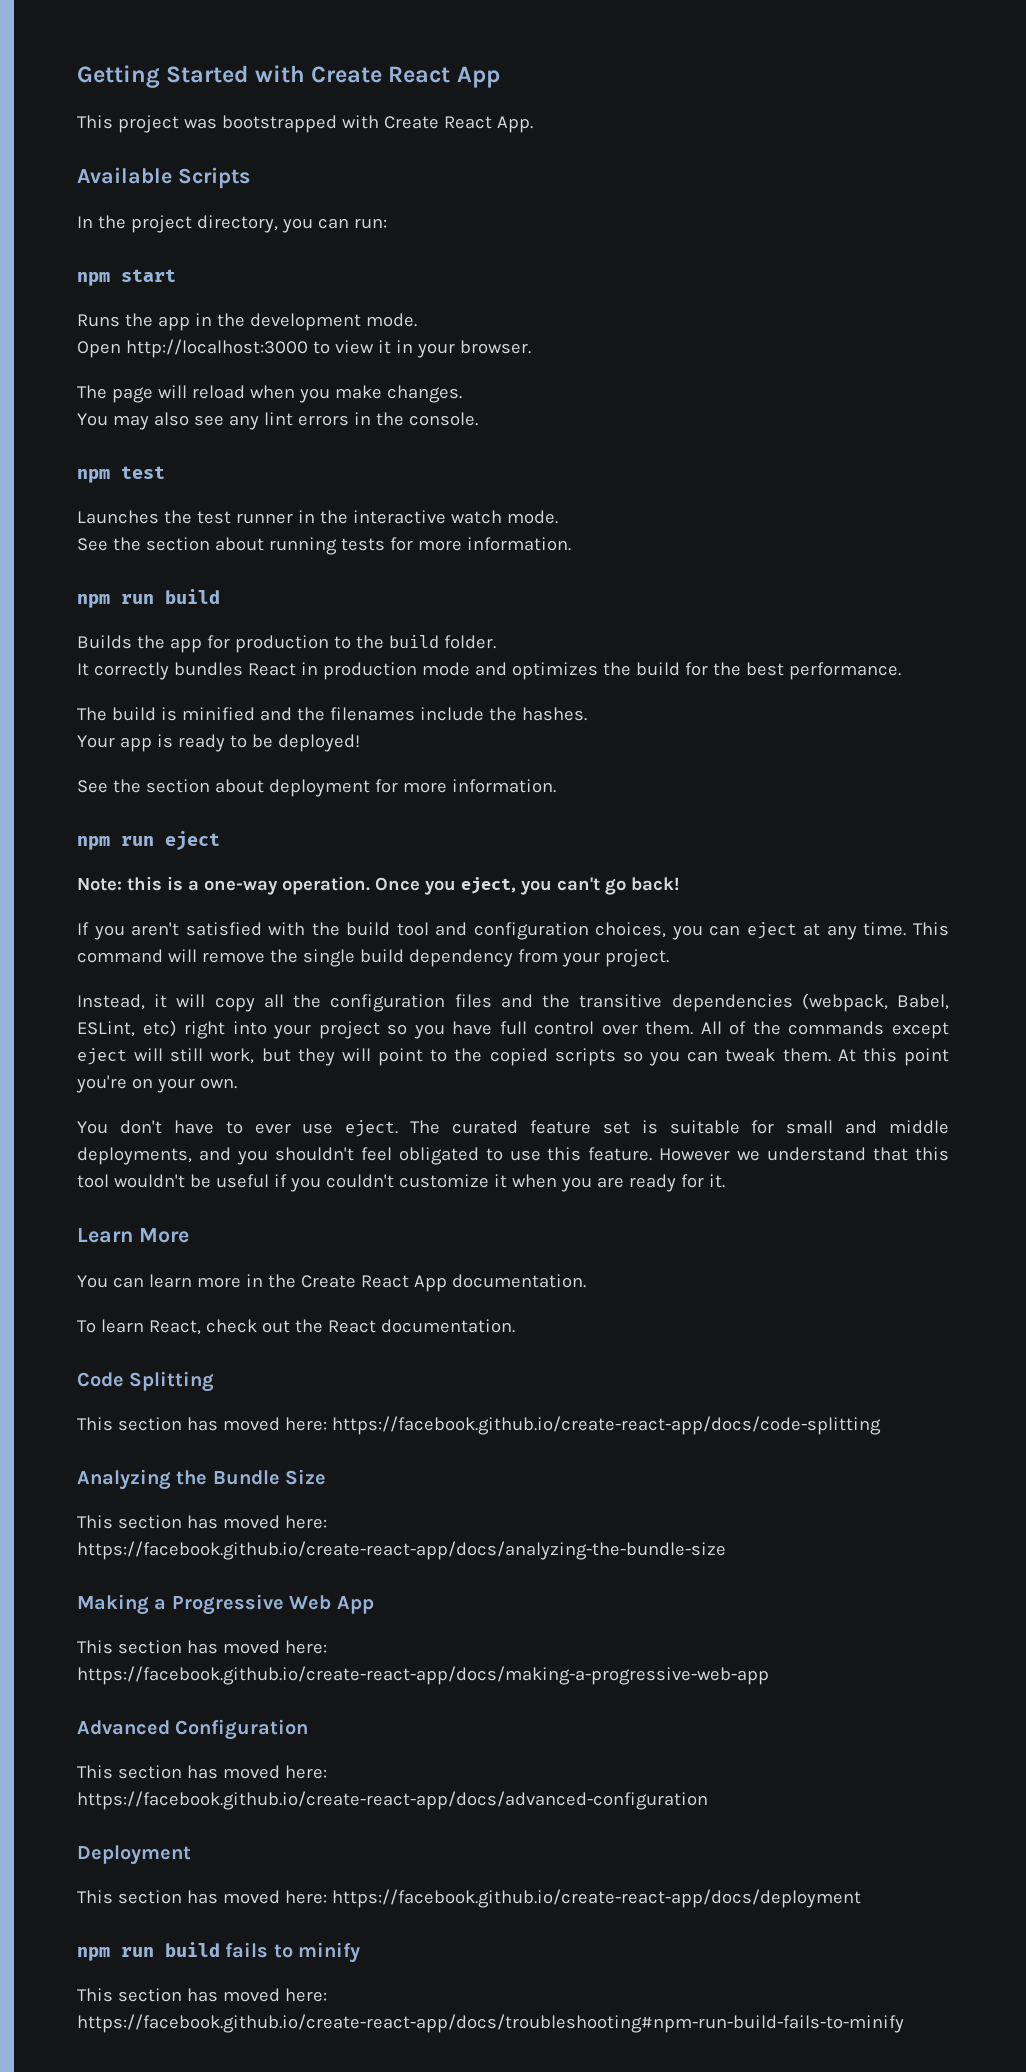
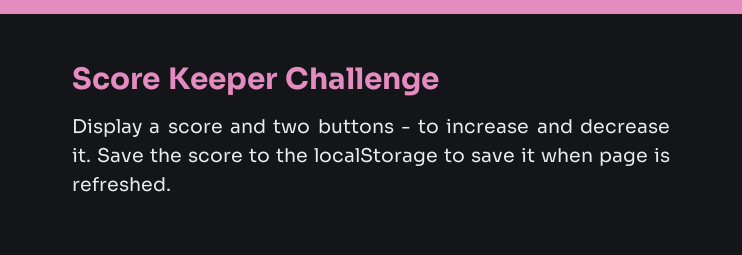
- Getting Started with Create React App
- This project was bootstrapped with Create React App.
- Available Scripts
- In the project directory, you can run:
- npm start
- Runs the app in the development mode.
- Open http://localhost:3000 to view it in your browser.
- The page will reload when you make changes.
- You may also see any lint errors in the console.
- npm test
- Launches the test runner in the interactive watch mode.
- See the section about running tests for more information.
- npm run build
- Builds the app for production to the build folder.
- It correctly bundles React in production mode and optimizes the build for the best performance.
- The build is minified and the filenames include the hashes.
- Your app is ready to be deployed!
- See the section about deployment for more information.
- npm run eject
- Note: this is a one-way operation. Once you eject, you can't go back!
- If you aren't satisfied with the build tool and configuration choices, you can eject at any time. This command will remove the single build dependency from your project.
- Instead, it will copy all the configuration files and the transitive dependencies (webpack, Babel, ESLint, etc) right into your project so you have full control over them. All of the commands except eject will still work, but they will point to the copied scripts so you can tweak them. At this point you're on your own.
- You don't have to ever use eject. The curated feature set is suitable for small and middle deployments, and you shouldn't feel obligated to use this feature. However we understand that this tool wouldn't be useful if you couldn't customize it when you are ready for it.
- Learn More
- You can learn more in the Create React App documentation.
- To learn React, check out the React documentation.
- Code Splitting
- This section has moved here: https://facebook.github.io/create-react-app/docs/code-splitting
- Analyzing the Bundle Size
- This section has moved here: https://facebook.github.io/create-react-app/docs/analyzing-the-bundle-size
- Making a Progressive Web App
- This section has moved here: https://facebook.github.io/create-react-app/docs/making-a-progressive-web-app
- Advanced Configuration
- This section has moved here: https://facebook.github.io/create-react-app/docs/advanced-configuration
- Deployment
- This section has moved here: https://facebook.github.io/create-react-app/docs/deployment
- npm run build fails to minify
- This section has moved here: https://facebook.github.io/create-react-app/docs/troubleshooting#npm-run-build-fails-to-minify
+ Score Keeper Challenge
+ Display a score and two buttons - to increase and decrease it. Save the score to the localStorage to save it when page is refreshed.

